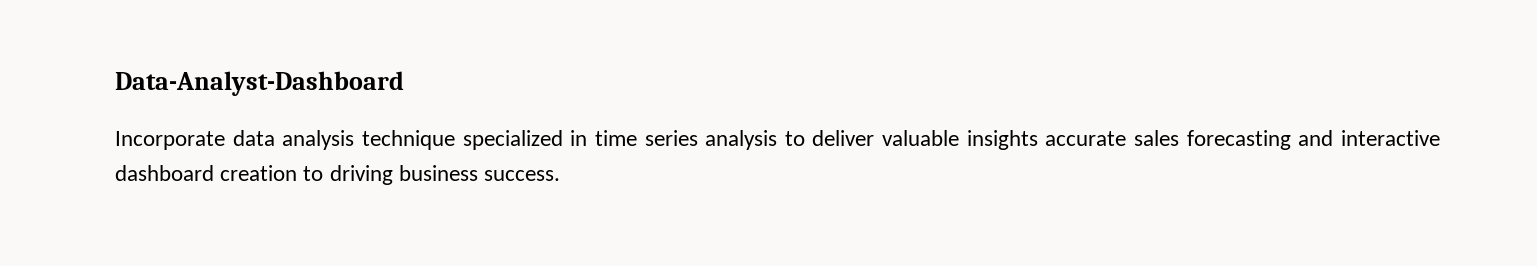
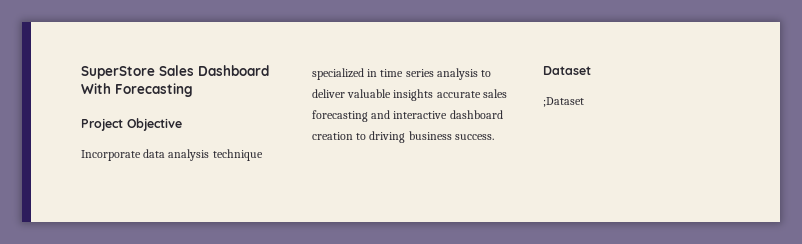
- Data-Analyst-Dashboard
+ SuperStore Sales Dashboard With Forecasting
+ Project Objective
+ Dataset
+ ;Dataset

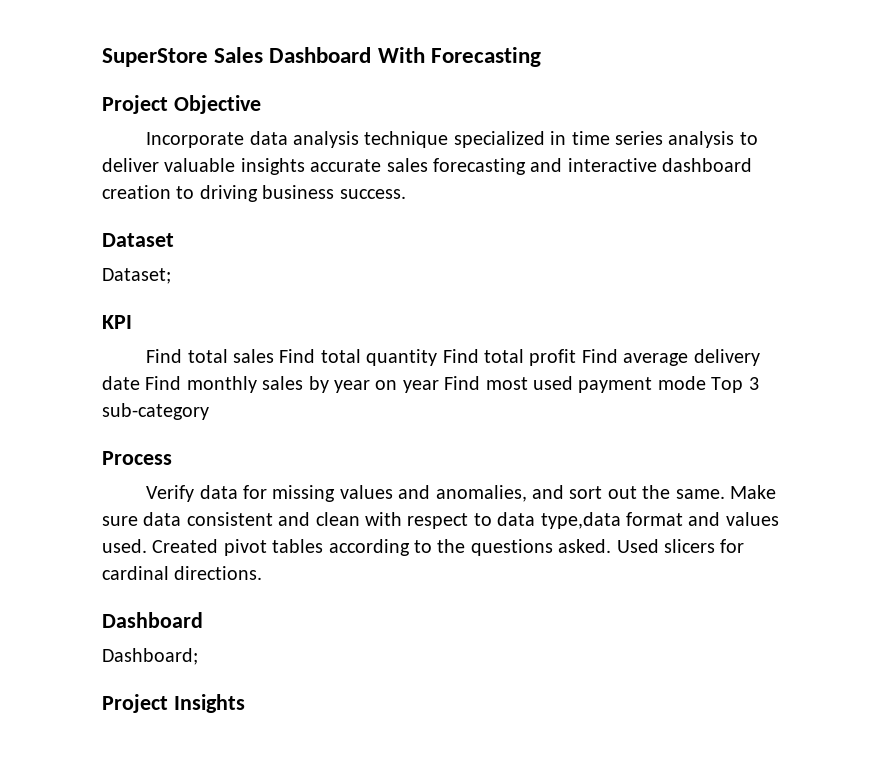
- ;Dataset
+ Dataset;
+ KPI
+ Find total sales Find total quantity Find total profit Find average delivery date Find monthly sales by year on year Find most used payment mode Top 3 sub-category
+ Process
+ Verify data for missing values and anomalies, and sort out the same. Make sure data consistent and clean with respect to data type,data format and values used. Created pivot tables according to the questions asked. Used slicers for cardinal directions.
+ Dashboard
+ Dashboard;
+ Project Insights

